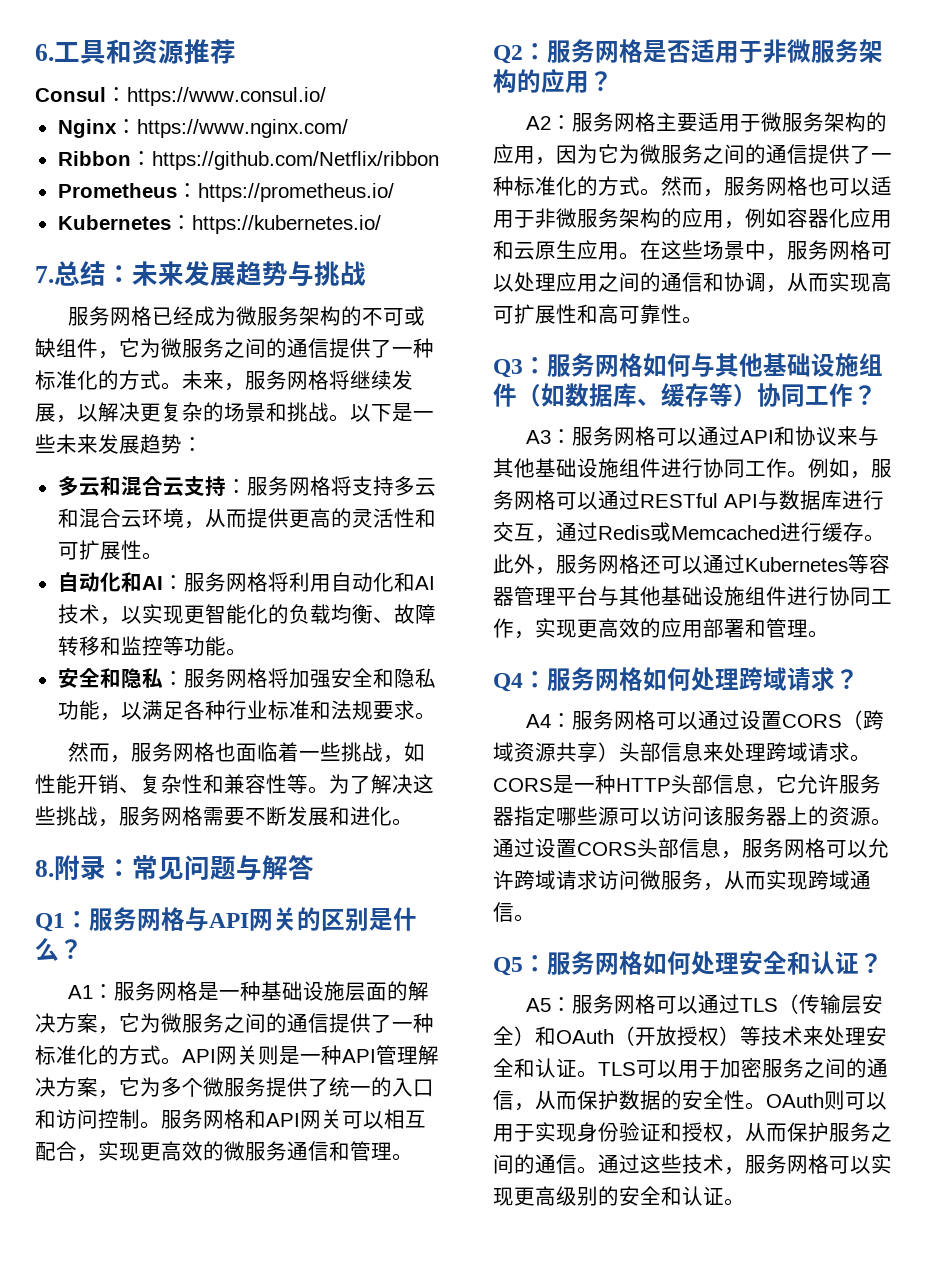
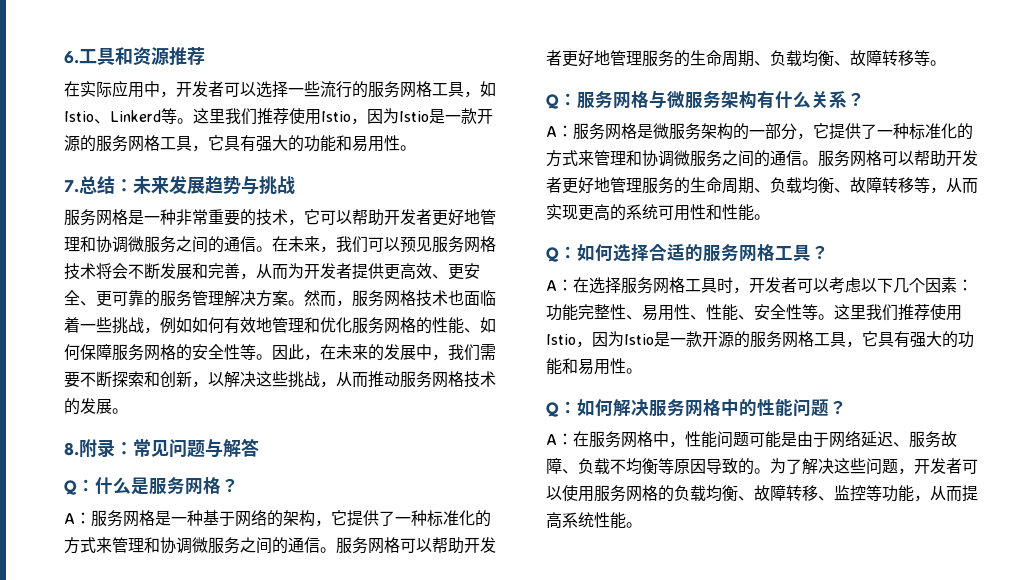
- Consul：https://www.consul.io/
- Nginx：https://www.nginx.com/
- Ribbon：https://github.com/Netflix/ribbon
- Prometheus：https://prometheus.io/
- Kubernetes：https://kubernetes.io/
+ 在实际应用中，开发者可以选择一些流行的服务网格工具，如Istio、Linkerd等。这里我们推荐使用Istio，因为Istio是一款开源的服务网格工具，它具有强大的功能和易用性。
- 服务网格已经成为微服务架构的不可或缺组件，它为微服务之间的通信提供了一种标准化的方式。未来，服务网格将继续发展，以解决更复杂的场景和挑战。以下是一些未来发展趋势：
- 多云和混合云支持：服务网格将支持多云和混合云环境，从而提供更高的灵活性和可扩展性。
- 自动化和AI：服务网格将利用自动化和AI技术，以实现更智能化的负载均衡、故障转移和监控等功能。
- 安全和隐私：服务网格将加强安全和隐私功能，以满足各种行业标准和法规要求。
- 然而，服务网格也面临着一些挑战，如性能开销、复杂性和兼容性等。为了解决这些挑战，服务网格需要不断发展和进化。
+ 服务网格是一种非常重要的技术，它可以帮助开发者更好地管理和协调微服务之间的通信。在未来，我们可以预见服务网格技术将会不断发展和完善，从而为开发者提供更高效、更安全、更可靠的服务管理解决方案。然而，服务网格技术也面临着一些挑战，例如如何有效地管理和优化服务网格的性能、如何保障服务网格的安全性等。因此，在未来的发展中，我们需要不断探索和创新，以解决这些挑战，从而推动服务网格技术的发展。
- Q1：服务网格与API网关的区别是什么？
- A1：服务网格是一种基础设施层面的解决方案，它为微服务之间的通信提供了一种标准化的方式。API网关则是一种API管理解决方案，它为多个微服务提供了统一的入口和访问控制。服务网格和API网关可以相互配合，实现更高效的微服务通信和管理。
- Q2：服务网格是否适用于非微服务架构的应用？
- A2：服务网格主要适用于微服务架构的应用，因为它为微服务之间的通信提供了一种标准化的方式。然而，服务网格也可以适用于非微服务架构的应用，例如容器化应用和云原生应用。在这些场景中，服务网格可以处理应用之间的通信和协调，从而实现高可扩展性和高可靠性。
- Q3：服务网格如何与其他基础设施组件（如数据库、缓存等）协同工作？
- A3：服务网格可以通过API和协议来与其他基础设施组件进行协同工作。例如，服务网格可以通过RESTful API与数据库进行交互，通过Redis或Memcached进行缓存。此外，服务网格还可以通过Kubernetes等容器管理平台与其他基础设施组件进行协同工作，实现更高效的应用部署和管理。
- Q4：服务网格如何处理跨域请求？
- A4：服务网格可以通过设置CORS（跨域资源共享）头部信息来处理跨域请求。CORS是一种HTTP头部信息，它允许服务器指定哪些源可以访问该服务器上的资源。通过设置CORS头部信息，服务网格可以允许跨域请求访问微服务，从而实现跨域通信。
- Q5：服务网格如何处理安全和认证？
- A5：服务网格可以通过TLS（传输层安全）和OAuth（开放授权）等技术来处理安全和认证。TLS可以用于加密服务之间的通信，从而保护数据的安全性。OAuth则可以用于实现身份验证和授权，从而保护服务之间的通信。通过这些技术，服务网格可以实现更高级别的安全和认证。
+ Q：什么是服务网格？
+ A：服务网格是一种基于网络的架构，它提供了一种标准化的方式来管理和协调微服务之间的通信。服务网格可以帮助开发者更好地管理服务的生命周期、负载均衡、故障转移等。
+ Q：服务网格与微服务架构有什么关系？
+ A：服务网格是微服务架构的一部分，它提供了一种标准化的方式来管理和协调微服务之间的通信。服务网格可以帮助开发者更好地管理服务的生命周期、负载均衡、故障转移等，从而实现更高的系统可用性和性能。
+ Q：如何选择合适的服务网格工具？
+ A：在选择服务网格工具时，开发者可以考虑以下几个因素：功能完整性、易用性、性能、安全性等。这里我们推荐使用Istio，因为Istio是一款开源的服务网格工具，它具有强大的功能和易用性。
+ Q：如何解决服务网格中的性能问题？
+ A：在服务网格中，性能问题可能是由于网络延迟、服务故障、负载不均衡等原因导致的。为了解决这些问题，开发者可以使用服务网格的负载均衡、故障转移、监控等功能，从而提高系统性能。

